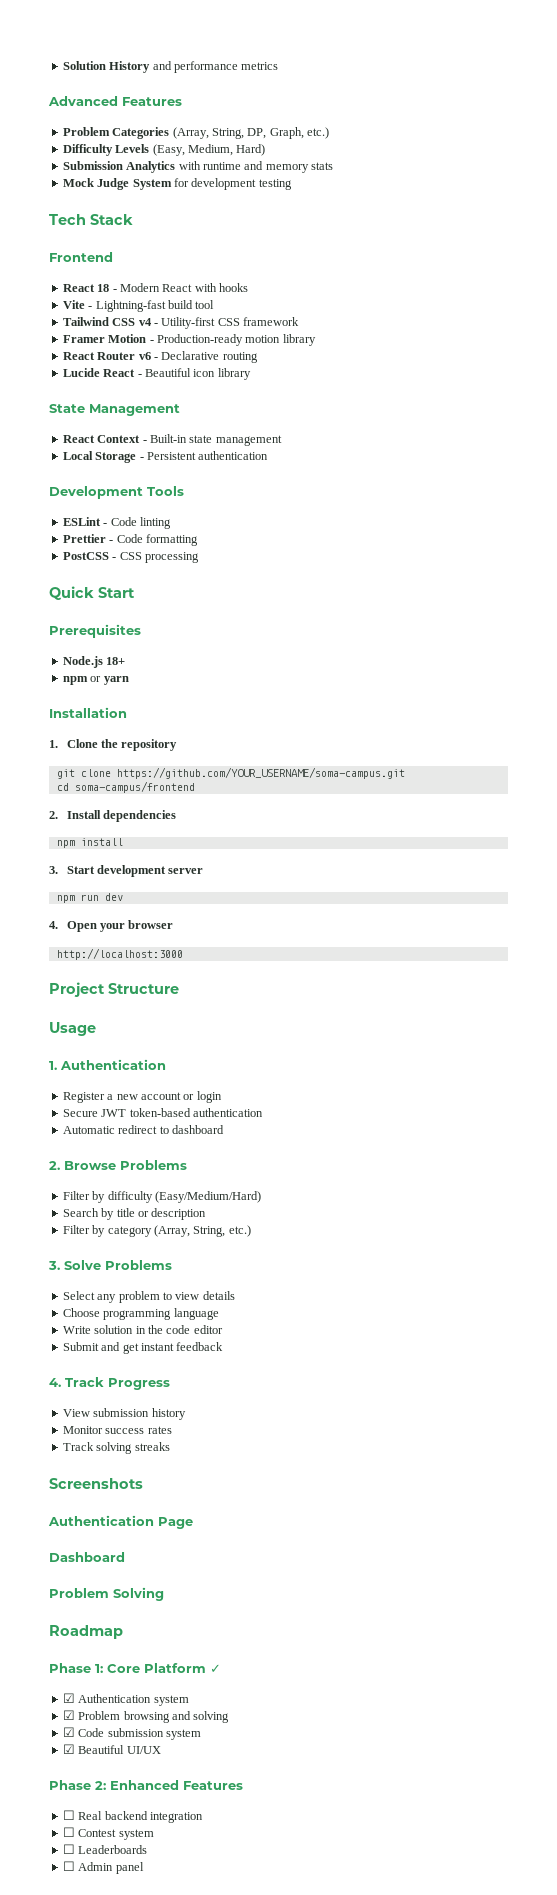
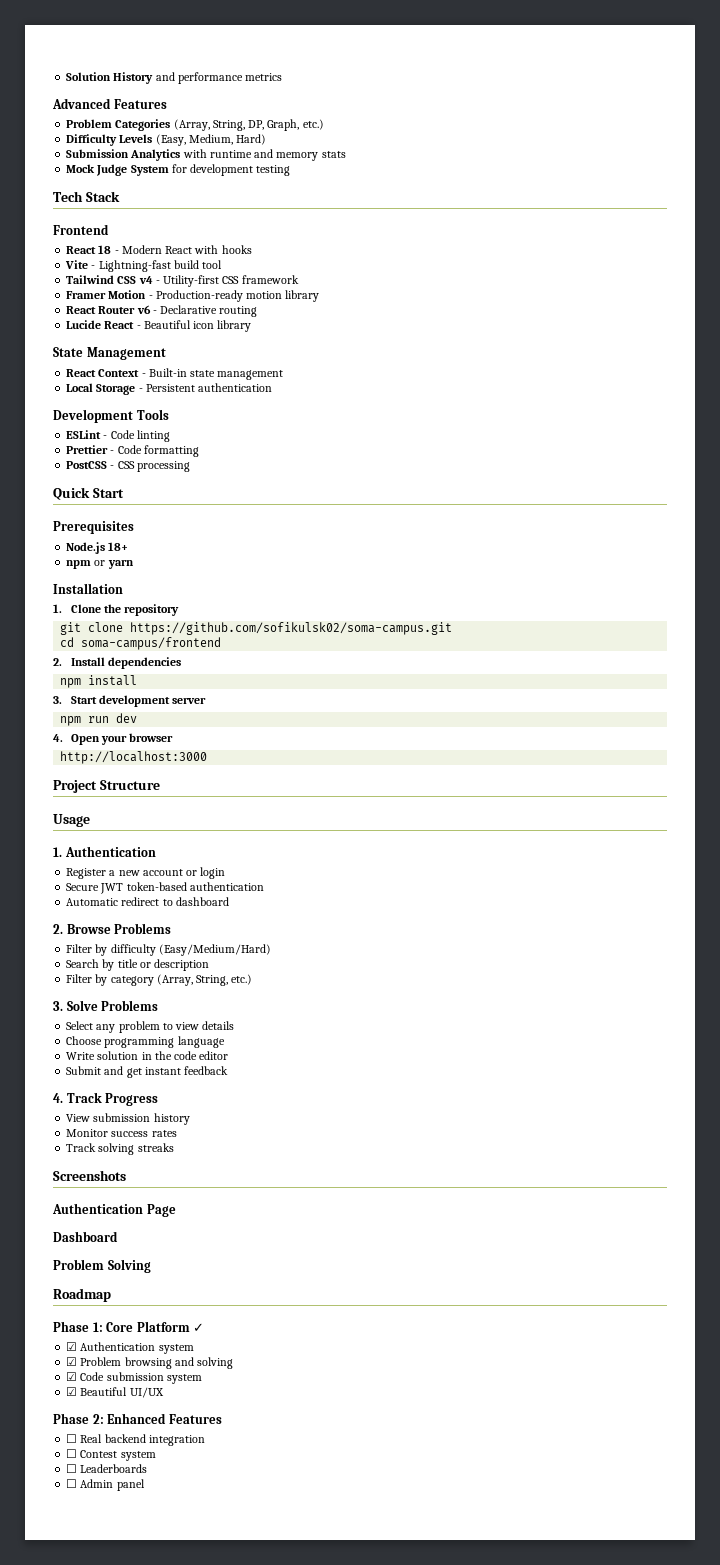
- git clone https://github.com/YOUR_USERNAME/soma-campus.git
+ git clone https://github.com/sofikulsk02/soma-campus.git

